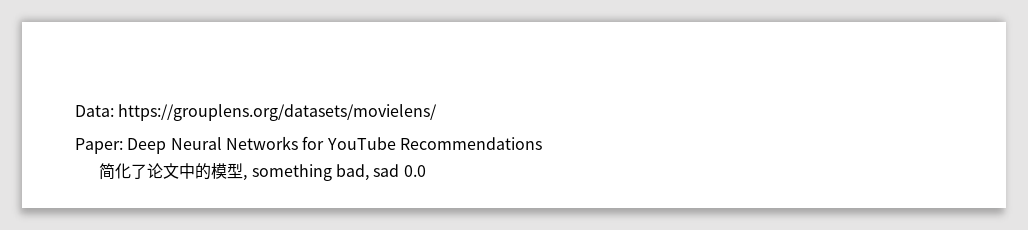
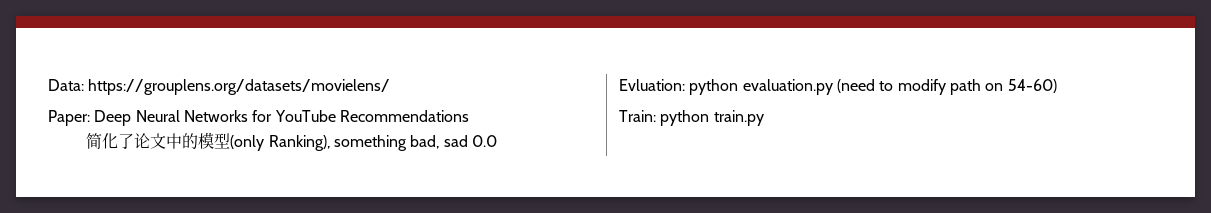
- 简化了论文中的模型, something bad, sad 0.0
+ 简化了论文中的模型(only Ranking), something bad, sad 0.0
+ Evluation: python evaluation.py (need to modify path on 54-60)
+ Train: python train.py

